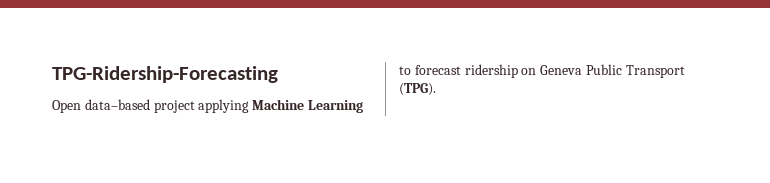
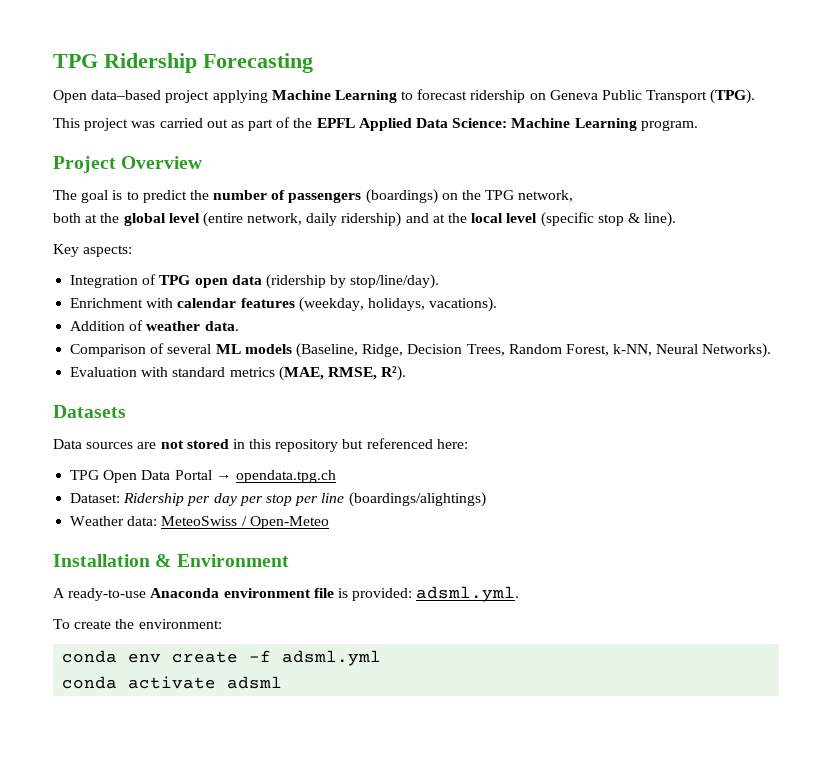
- TPG-Ridership-Forecasting
+ TPG Ridership Forecasting
+ This project was carried out as part of the EPFL Applied Data Science: Machine Learning program.
+ Project Overview
+ The goal is to predict the number of passengers (boardings) on the TPG network,
+ both at the global level (entire network, daily ridership) and at the local level (specific stop & line).
+ Key aspects:
+ Integration of TPG open data (ridership by stop/line/day).
+ Enrichment with calendar features (weekday, holidays, vacations).
+ Addition of weather data.
+ Comparison of several ML models (Baseline, Ridge, Decision Trees, Random Forest, k-NN, Neural Networks).
+ Evaluation with standard metrics (MAE, RMSE, R²).
+ Datasets
+ Data sources are not stored in this repository but referenced here:
+ TPG Open Data Portal → opendata.tpg.ch
+ Dataset: Ridership per day per stop per line (boardings/alightings)
+ Weather data: MeteoSwiss / Open-Meteo
+ Installation & Environment
+ A ready-to-use Anaconda environment file is provided: adsml.yml.
+ To create the environment:
+ conda env create -f adsml.yml
+ conda activate adsml

